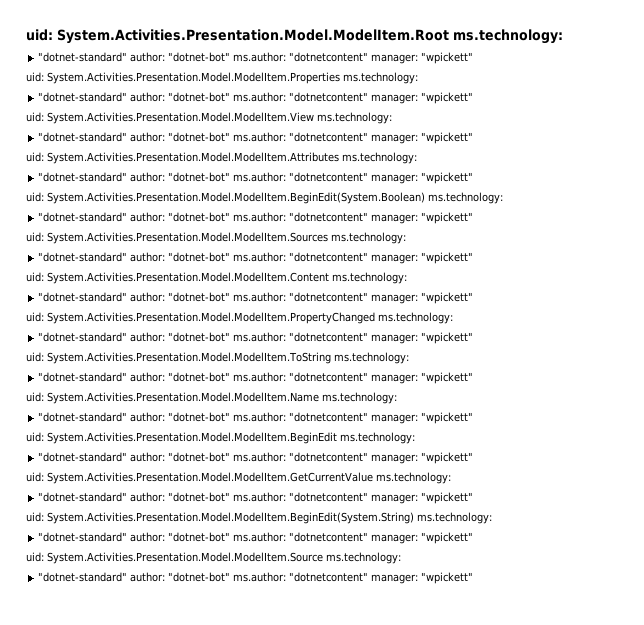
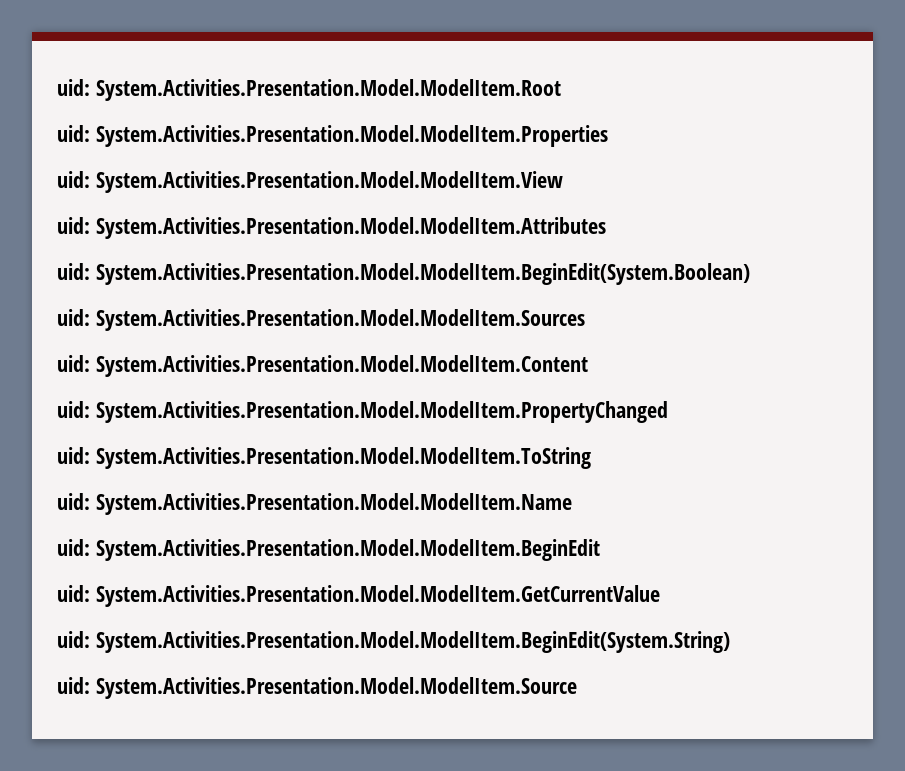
- uid: System.Activities.Presentation.Model.ModelItem.Root ms.technology:
- "dotnet-standard" author: "dotnet-bot" ms.author: "dotnetcontent" manager: "wpickett"
- uid: System.Activities.Presentation.Model.ModelItem.Properties ms.technology:
- "dotnet-standard" author: "dotnet-bot" ms.author: "dotnetcontent" manager: "wpickett"
- uid: System.Activities.Presentation.Model.ModelItem.View ms.technology:
- "dotnet-standard" author: "dotnet-bot" ms.author: "dotnetcontent" manager: "wpickett"
- uid: System.Activities.Presentation.Model.ModelItem.Attributes ms.technology:
- "dotnet-standard" author: "dotnet-bot" ms.author: "dotnetcontent" manager: "wpickett"
- uid: System.Activities.Presentation.Model.ModelItem.BeginEdit(System.Boolean) ms.technology:
- "dotnet-standard" author: "dotnet-bot" ms.author: "dotnetcontent" manager: "wpickett"
- uid: System.Activities.Presentation.Model.ModelItem.Sources ms.technology:
- "dotnet-standard" author: "dotnet-bot" ms.author: "dotnetcontent" manager: "wpickett"
- uid: System.Activities.Presentation.Model.ModelItem.Content ms.technology:
- "dotnet-standard" author: "dotnet-bot" ms.author: "dotnetcontent" manager: "wpickett"
- uid: System.Activities.Presentation.Model.ModelItem.PropertyChanged ms.technology:
- "dotnet-standard" author: "dotnet-bot" ms.author: "dotnetcontent" manager: "wpickett"
- uid: System.Activities.Presentation.Model.ModelItem.ToString ms.technology:
- "dotnet-standard" author: "dotnet-bot" ms.author: "dotnetcontent" manager: "wpickett"
- uid: System.Activities.Presentation.Model.ModelItem.Name ms.technology:
- "dotnet-standard" author: "dotnet-bot" ms.author: "dotnetcontent" manager: "wpickett"
- uid: System.Activities.Presentation.Model.ModelItem.BeginEdit ms.technology:
- "dotnet-standard" author: "dotnet-bot" ms.author: "dotnetcontent" manager: "wpickett"
- uid: System.Activities.Presentation.Model.ModelItem.GetCurrentValue ms.technology:
- "dotnet-standard" author: "dotnet-bot" ms.author: "dotnetcontent" manager: "wpickett"
- uid: System.Activities.Presentation.Model.ModelItem.BeginEdit(System.String) ms.technology:
- "dotnet-standard" author: "dotnet-bot" ms.author: "dotnetcontent" manager: "wpickett"
- uid: System.Activities.Presentation.Model.ModelItem.Source ms.technology:
- "dotnet-standard" author: "dotnet-bot" ms.author: "dotnetcontent" manager: "wpickett"
+ uid: System.Activities.Presentation.Model.ModelItem.Root
+ uid: System.Activities.Presentation.Model.ModelItem.Properties
+ uid: System.Activities.Presentation.Model.ModelItem.View
+ uid: System.Activities.Presentation.Model.ModelItem.Attributes
+ uid: System.Activities.Presentation.Model.ModelItem.BeginEdit(System.Boolean)
+ uid: System.Activities.Presentation.Model.ModelItem.Sources
+ uid: System.Activities.Presentation.Model.ModelItem.Content
+ uid: System.Activities.Presentation.Model.ModelItem.PropertyChanged
+ uid: System.Activities.Presentation.Model.ModelItem.ToString
+ uid: System.Activities.Presentation.Model.ModelItem.Name
+ uid: System.Activities.Presentation.Model.ModelItem.BeginEdit
+ uid: System.Activities.Presentation.Model.ModelItem.GetCurrentValue
+ uid: System.Activities.Presentation.Model.ModelItem.BeginEdit(System.String)
+ uid: System.Activities.Presentation.Model.ModelItem.Source

